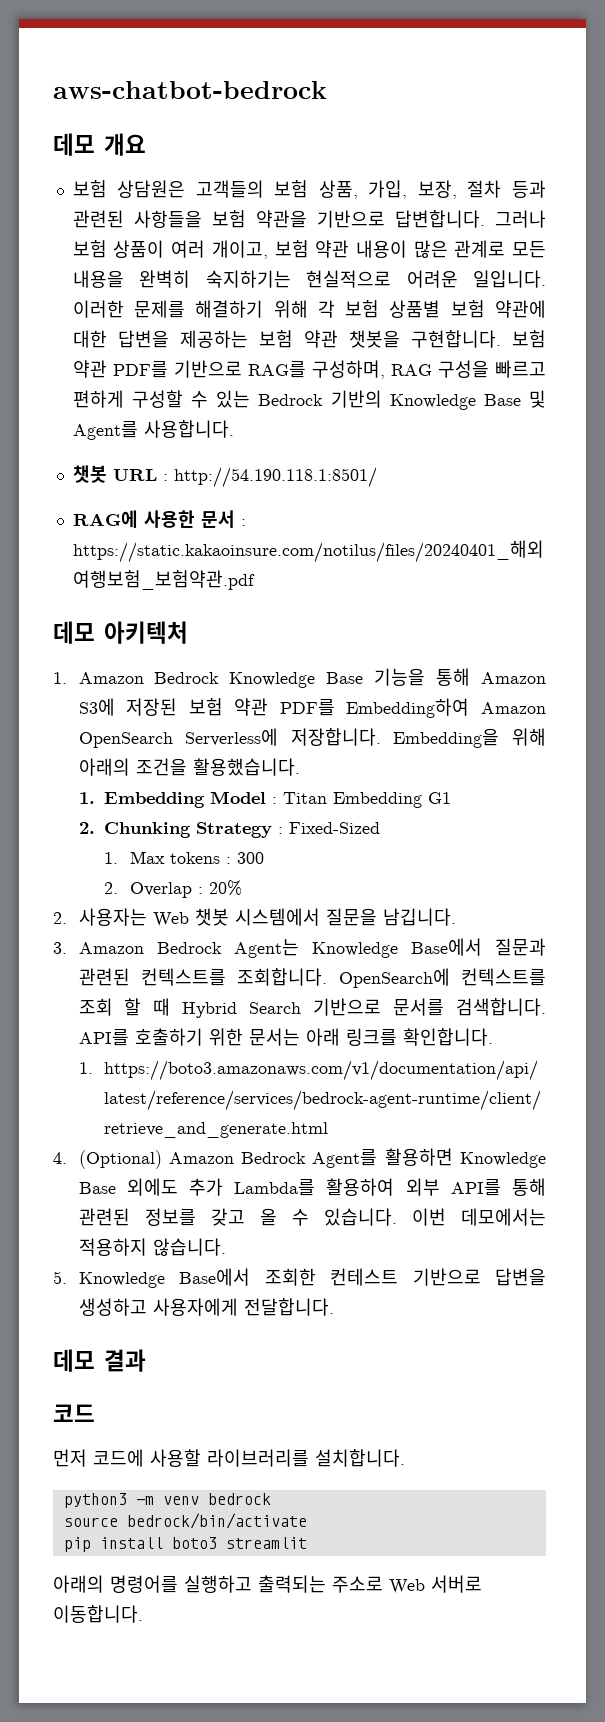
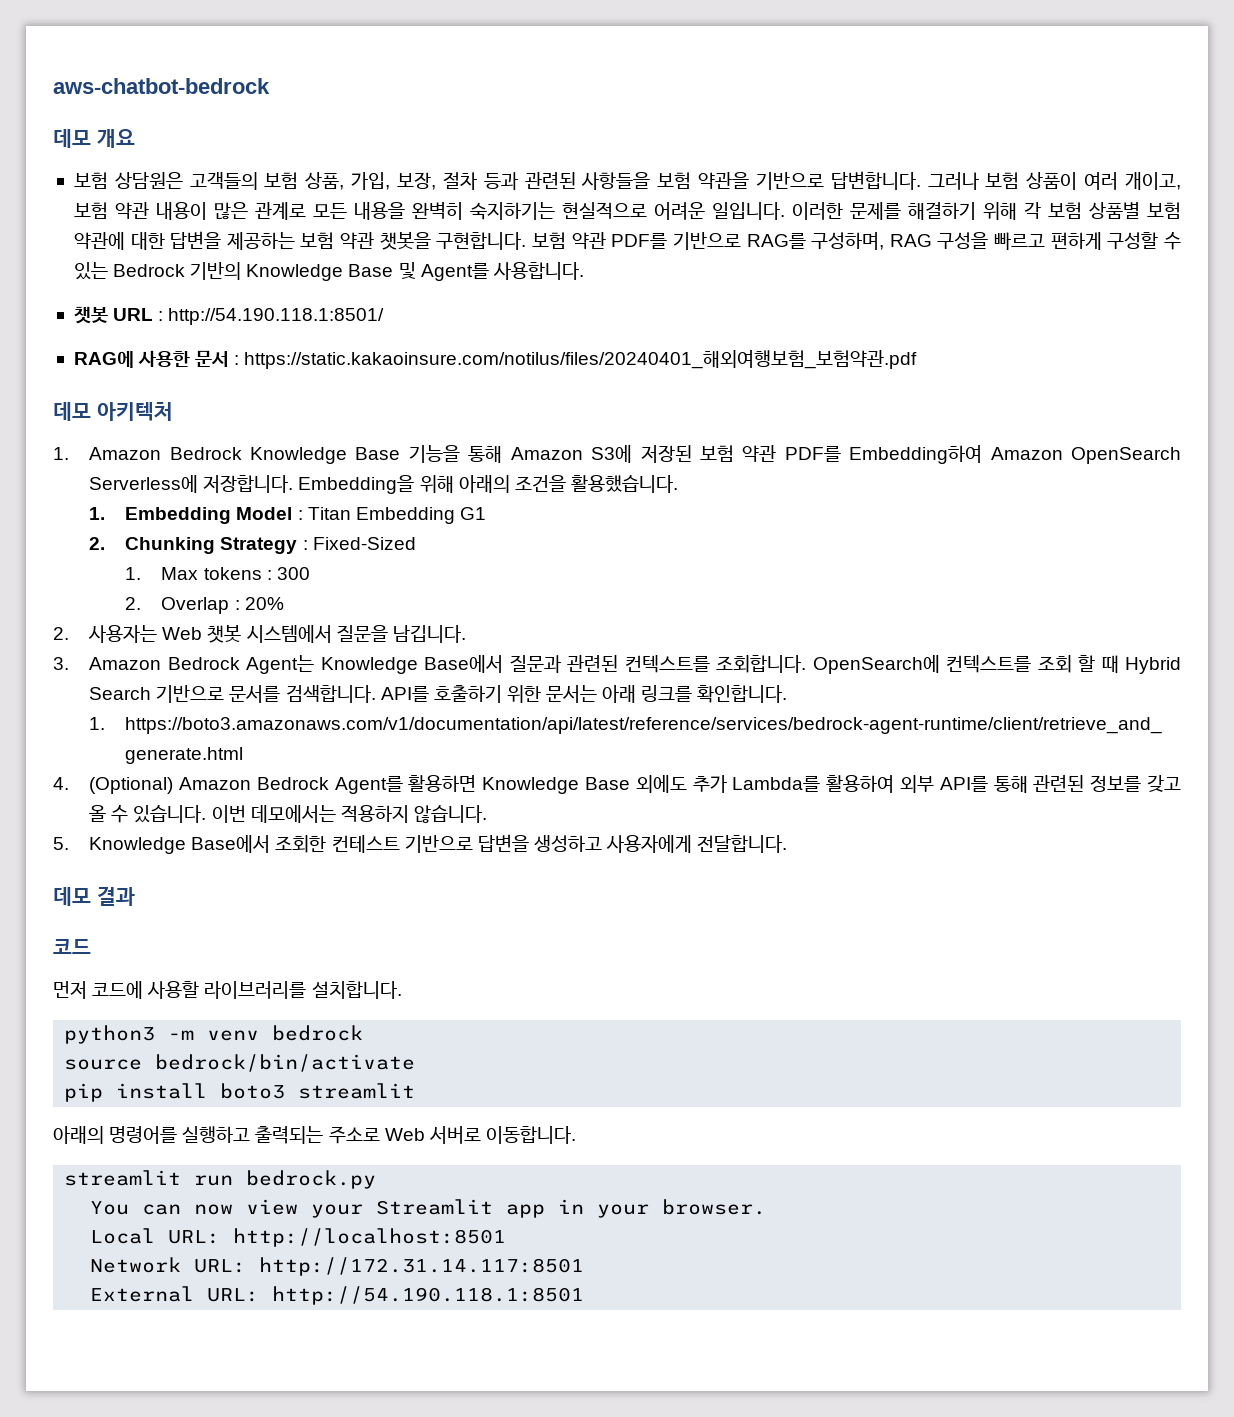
+ streamlit run bedrock.py
+ You can now view your Streamlit app in your browser.
+ Local URL: http://localhost:8501
+ Network URL: http://172.31.14.117:8501
+ External URL: http://54.190.118.1:8501

